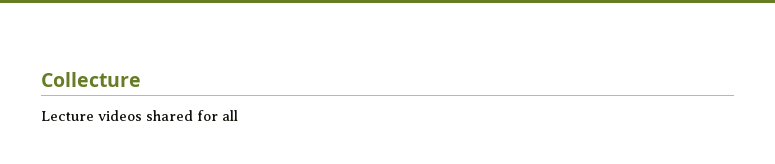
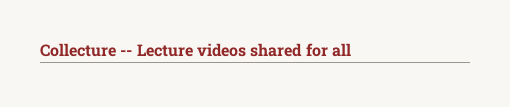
- Collecture
- Lecture videos shared for all
+ Collecture -- Lecture videos shared for all

